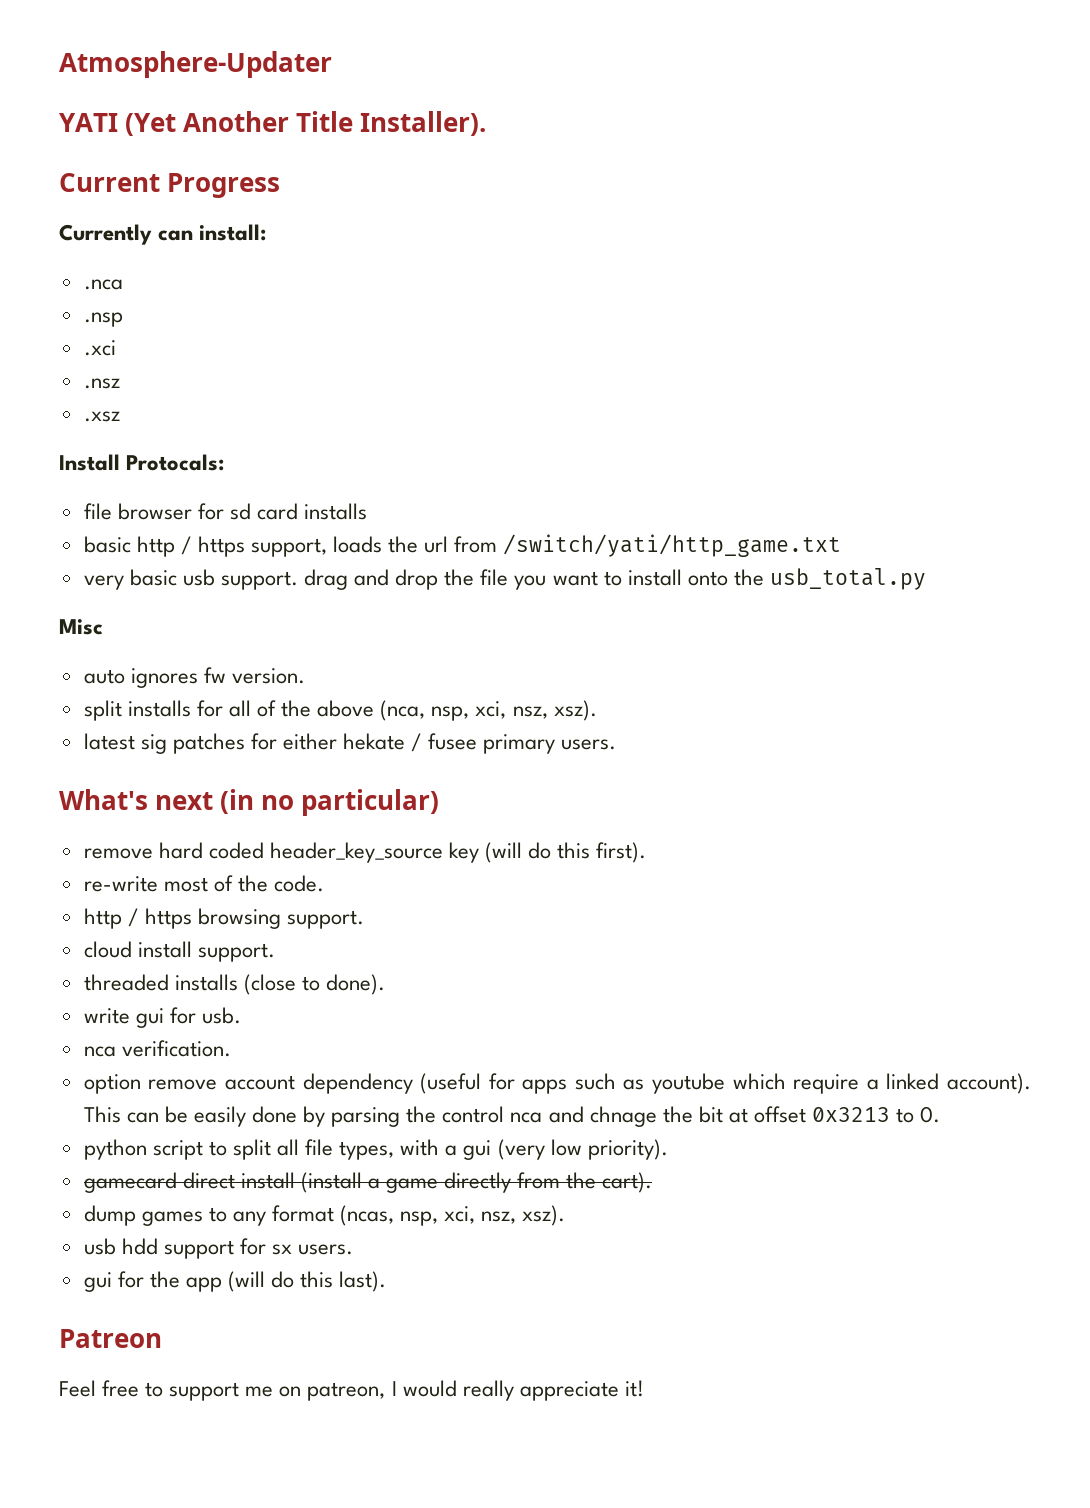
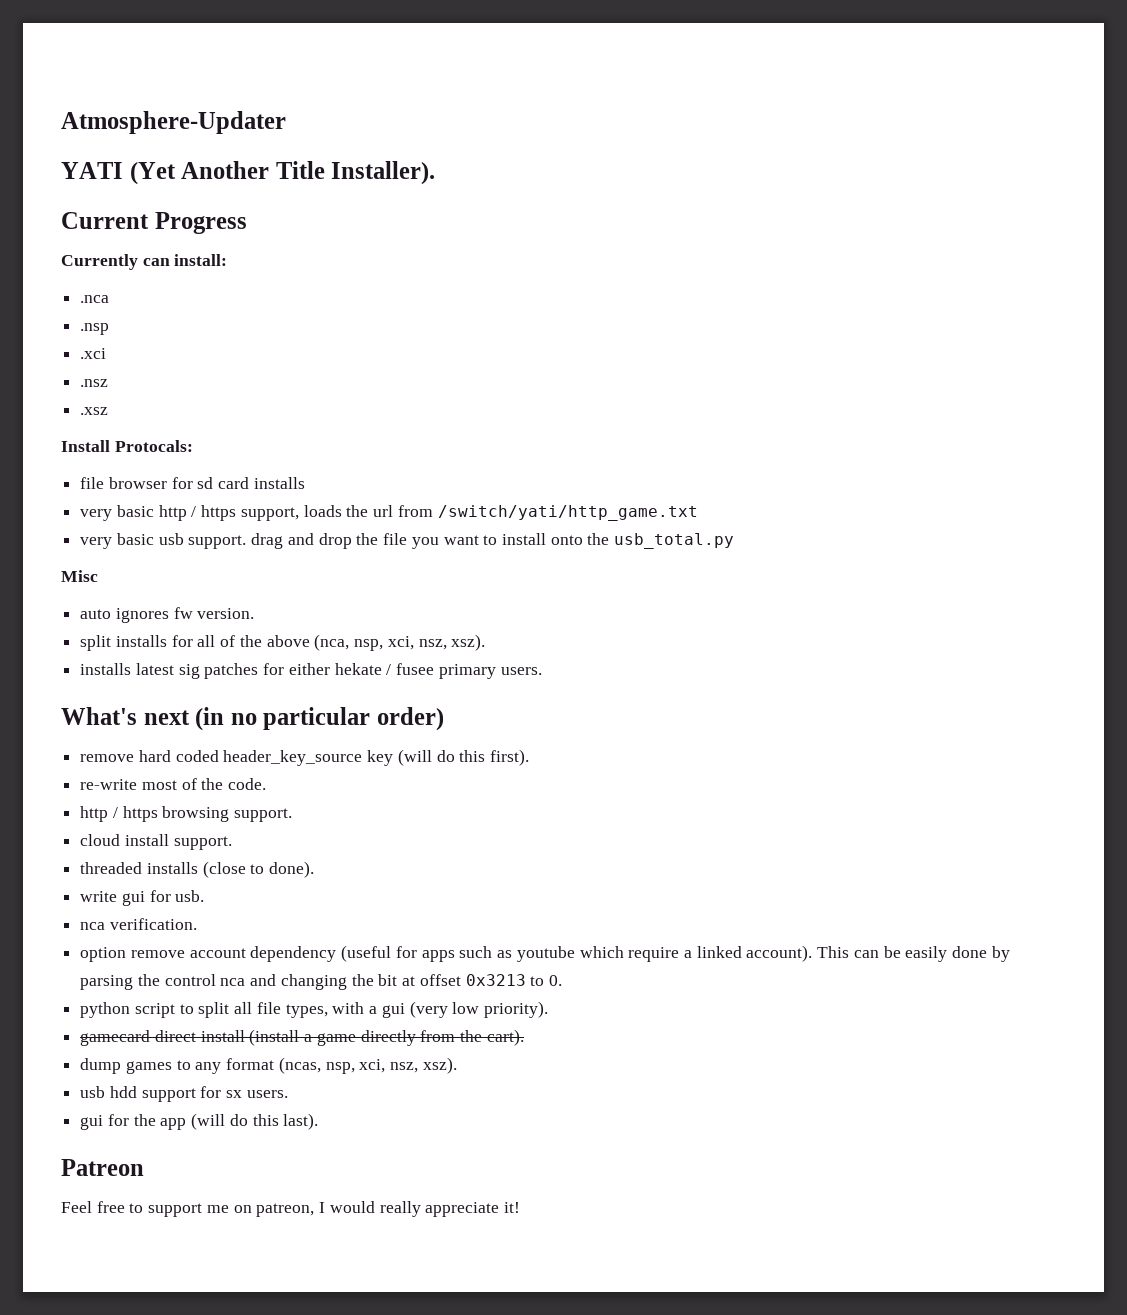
- basic http / https support, loads the url from /switch/yati/http_game.txt
+ very basic http / https support, loads the url from /switch/yati/http_game.txt
- latest sig patches for either hekate / fusee primary users.
+ installs latest sig patches for either hekate / fusee primary users.
- What's next (in no particular)
+ What's next (in no particular order)
- This can be easily done by parsing the control nca and chnage the bit at offset 0x3213 to 0.
+ This can be easily done by parsing the control nca and changing the bit at offset 0x3213 to 0.

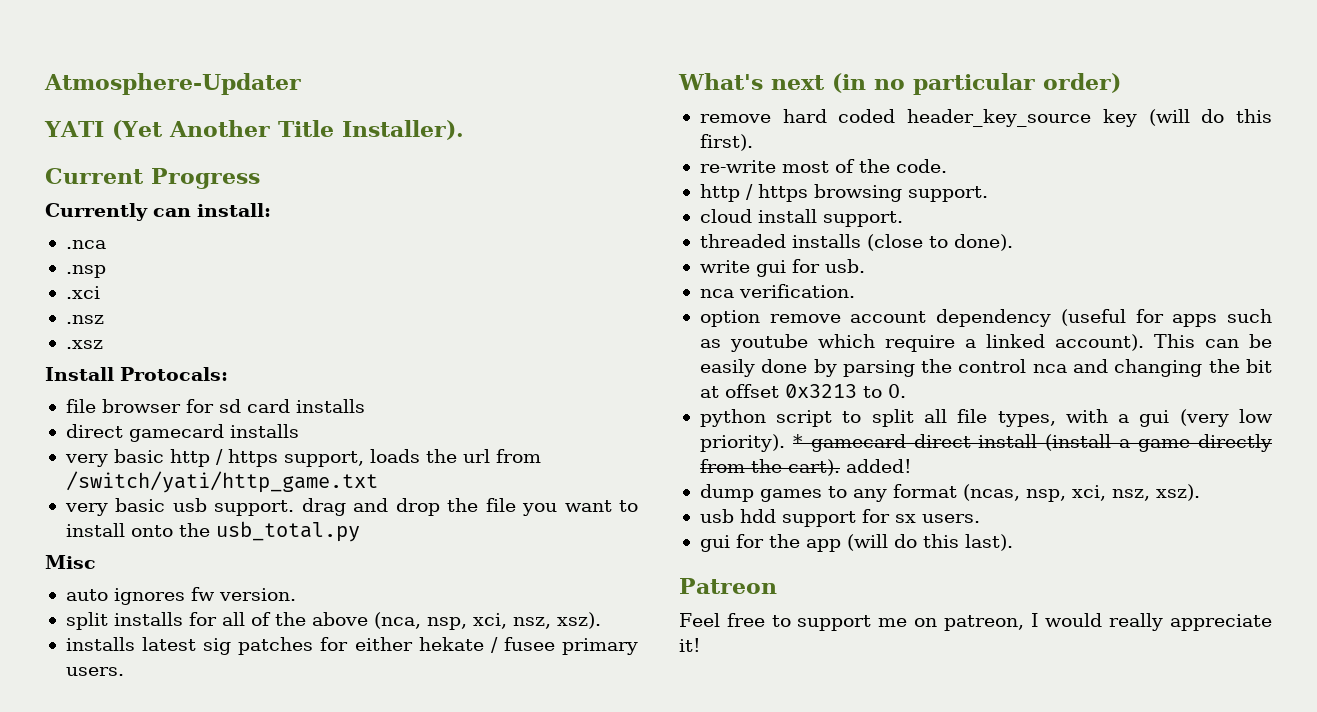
+ direct gamecard installs
- python script to split all file types, with a gui (very low priority).
- gamecard direct install (install a game directly from the cart).
+ python script to split all file types, with a gui (very low priority). * gamecard direct install (install a game directly from the cart). added!

